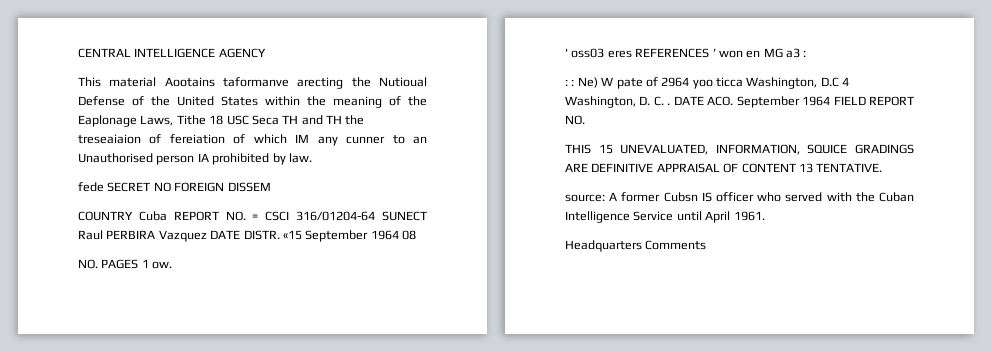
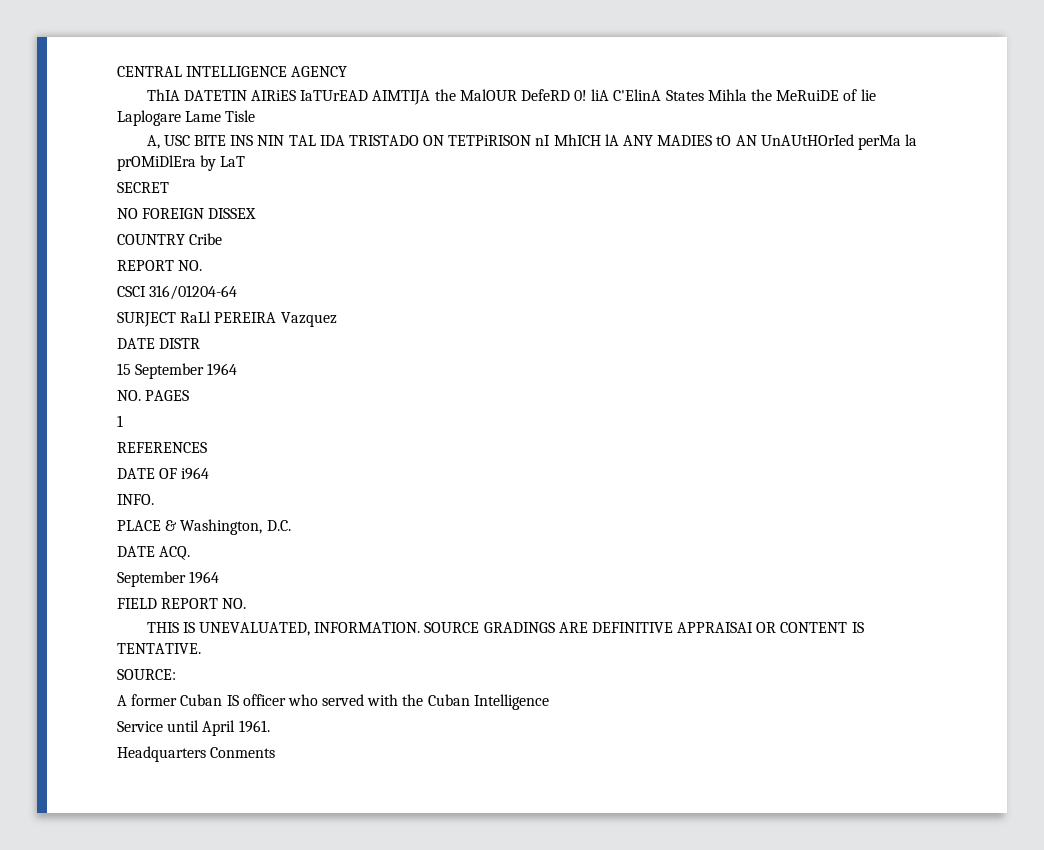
- This material Aootains taformanve arecting the Nutioual Defense of the United States within the meaning of the Eaplonage Laws, Tithe 18 USC Seca TH and TH the treseaiaion of fereiation of which IM any cunner to an Unauthorised person IA prohibited by law.
- fede SECRET NO FOREIGN DISSEM
+ ThIA DATETIN AIRiES IaTUrEAD AIMTIJA the MalOUR DefeRD 0! liA C'ElinA States Mihla the MeRuiDE of lie Laplogare Lame Tisle
+ A, USC BITE INS NIN TAL IDA TRISTADO ON TETPiRISON nI MhICH lA ANY MADIES tO AN UnAUtHOrIed perMa la prOMiDlEra by LaT
+ SECRET
+ NO FOREIGN DISSEX
- COUNTRY Cuba REPORT NO. = CSCI 316/01204-64 SUNECT Raul PERBIRA Vazquez DATE DISTR. «15 September 1964 08
+ COUNTRY Cribe
+ REPORT NO.
+ CSCI 316/01204-64
+ SURJECT RaLl PEREIRA Vazquez
+ DATE DISTR
+ 15 September 1964
- NO. PAGES 1 ow.
- ' oss03 eres REFERENCES ’ won en MG a3 :
- : : Ne) W pate of 2964 yoo ticca Washington, D.C 4 Washington, D. C. . DATE ACO. September 1964 FIELD REPORT NO.
+ NO. PAGES
+ 1
+ REFERENCES
+ DATE OF i964
+ INFO.
+ PLACE & Washington, D.C.
+ DATE ACQ.
+ September 1964
+ FIELD REPORT NO.
- THIS 15 UNEVALUATED, INFORMATION, SQUICE GRADINGS ARE DEFINITIVE APPRAISAL OF CONTENT 13 TENTATIVE.
+ THIS IS UNEVALUATED, INFORMATION. SOURCE GRADINGS ARE DEFINITIVE APPRAISAI OR CONTENT IS TENTATIVE.
- source: A former Cubsn IS officer who served with the Cuban Intelligence Service until April 1961.
+ SOURCE:
+ A former Cuban IS officer who served with the Cuban Intelligence
+ Service until April 1961.
- Headquarters Comments
+ Headquarters Conments

